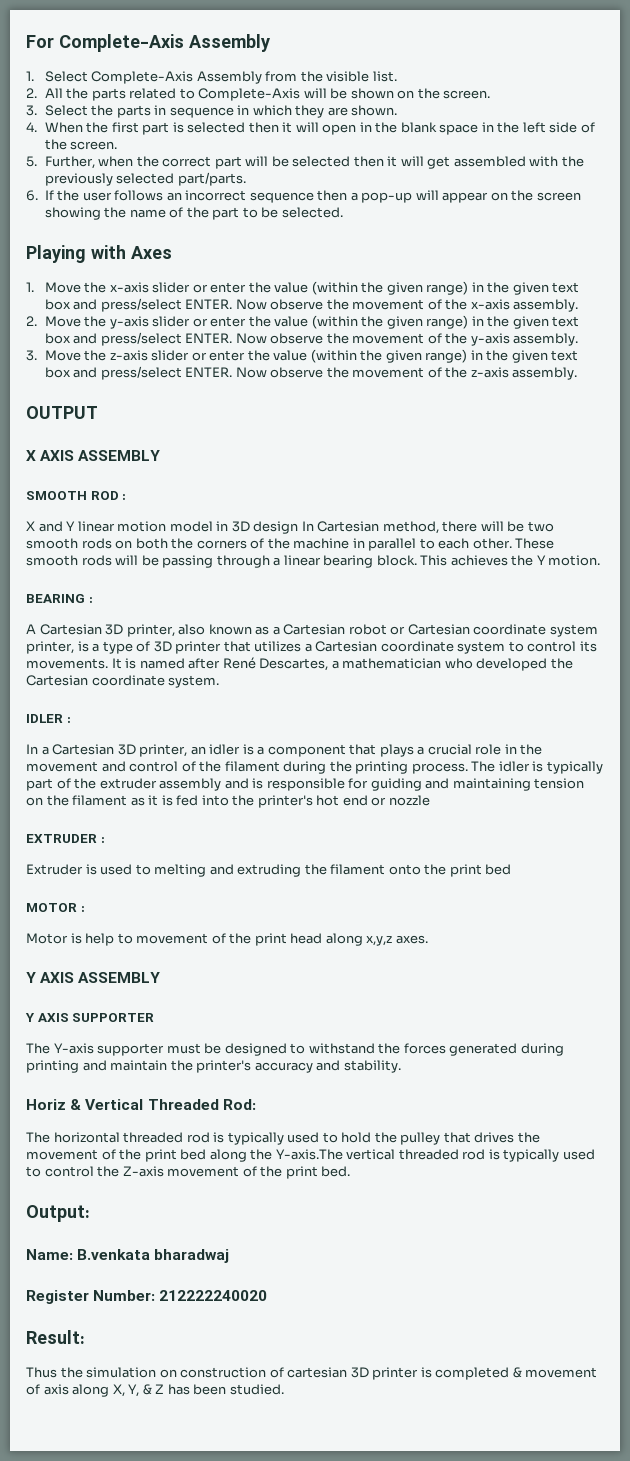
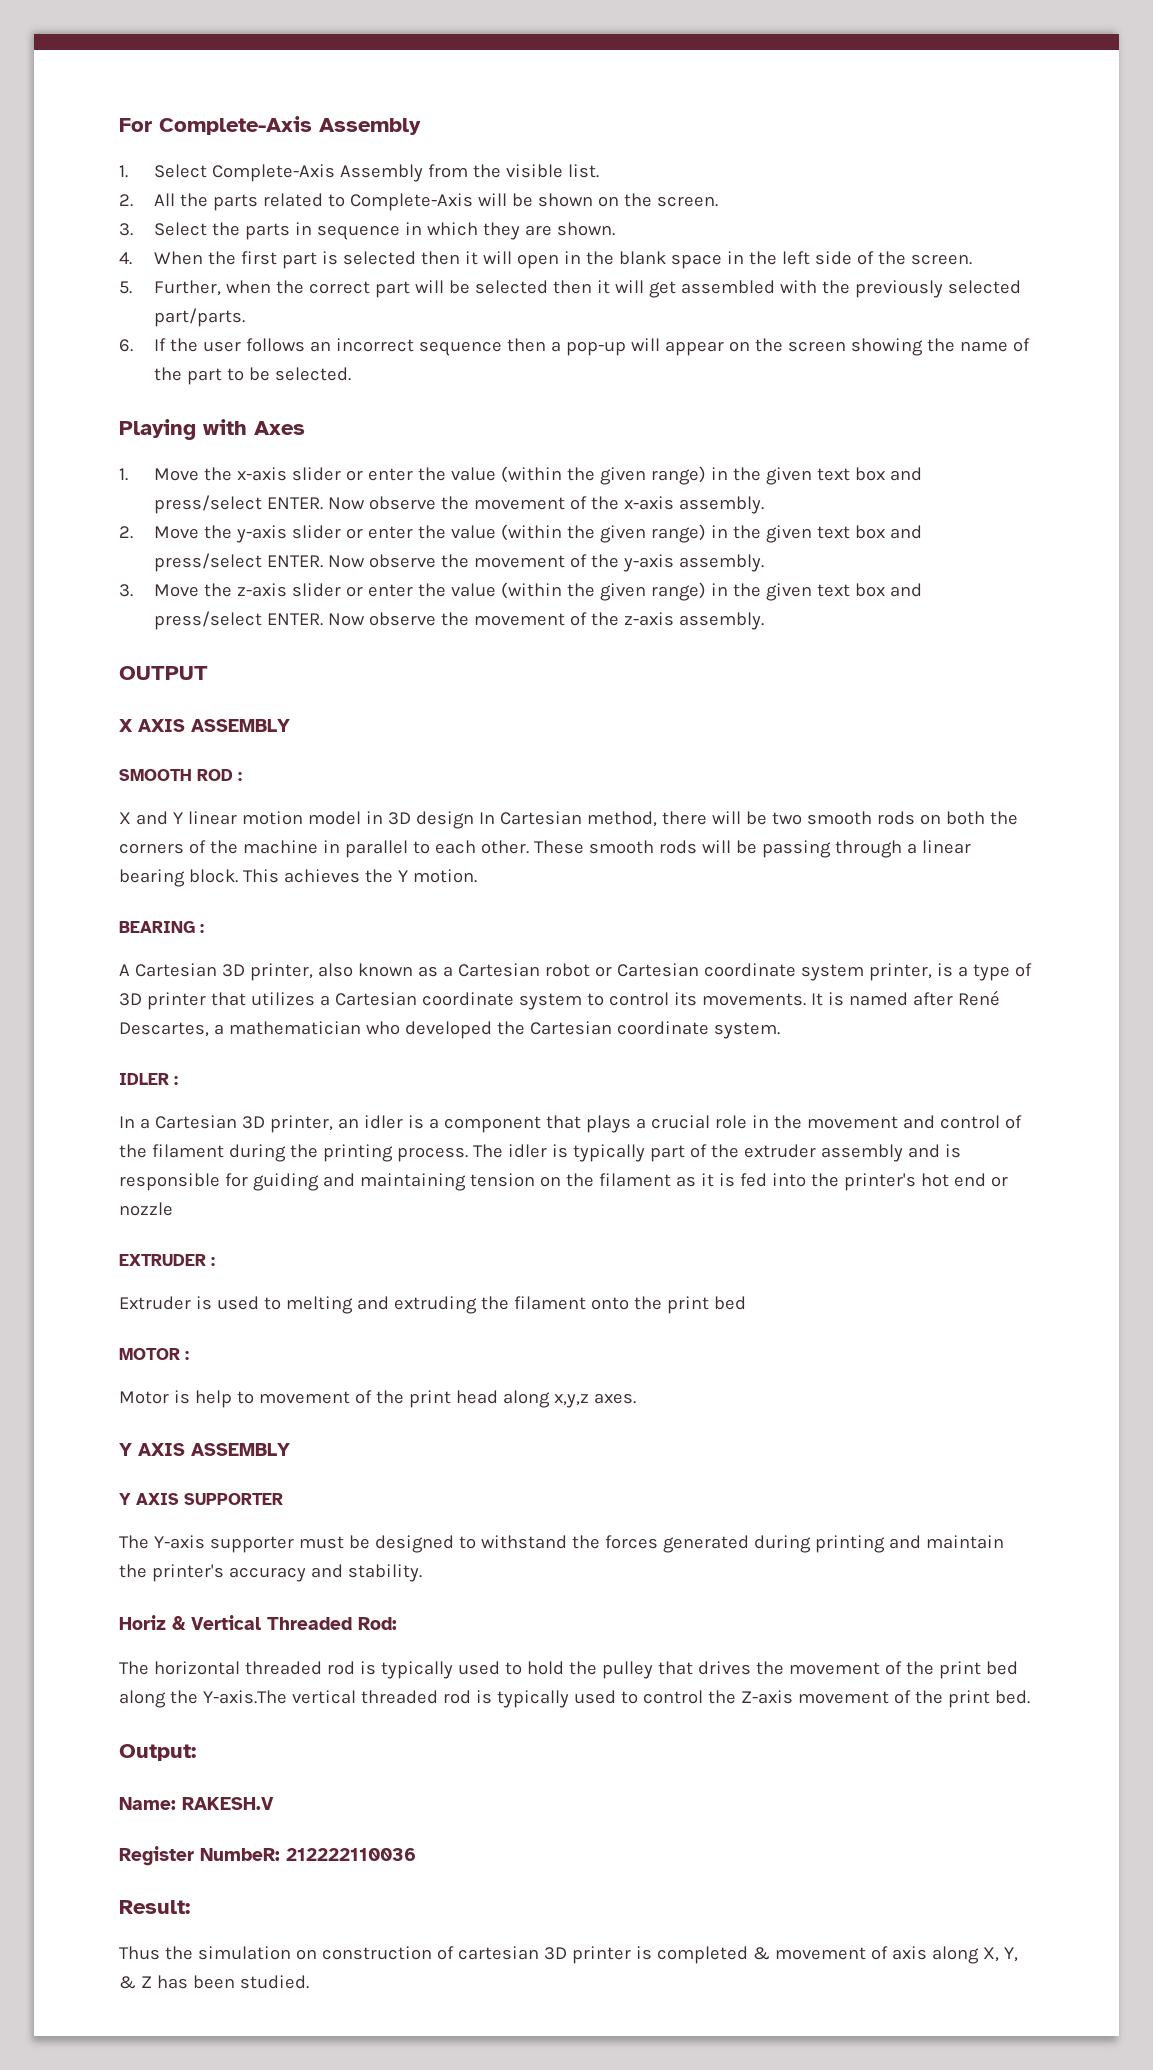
- Name: B.venkata bharadwaj
+ Name: RAKESH.V
- Register Number: 212222240020
+ Register NumbeR: 212222110036

